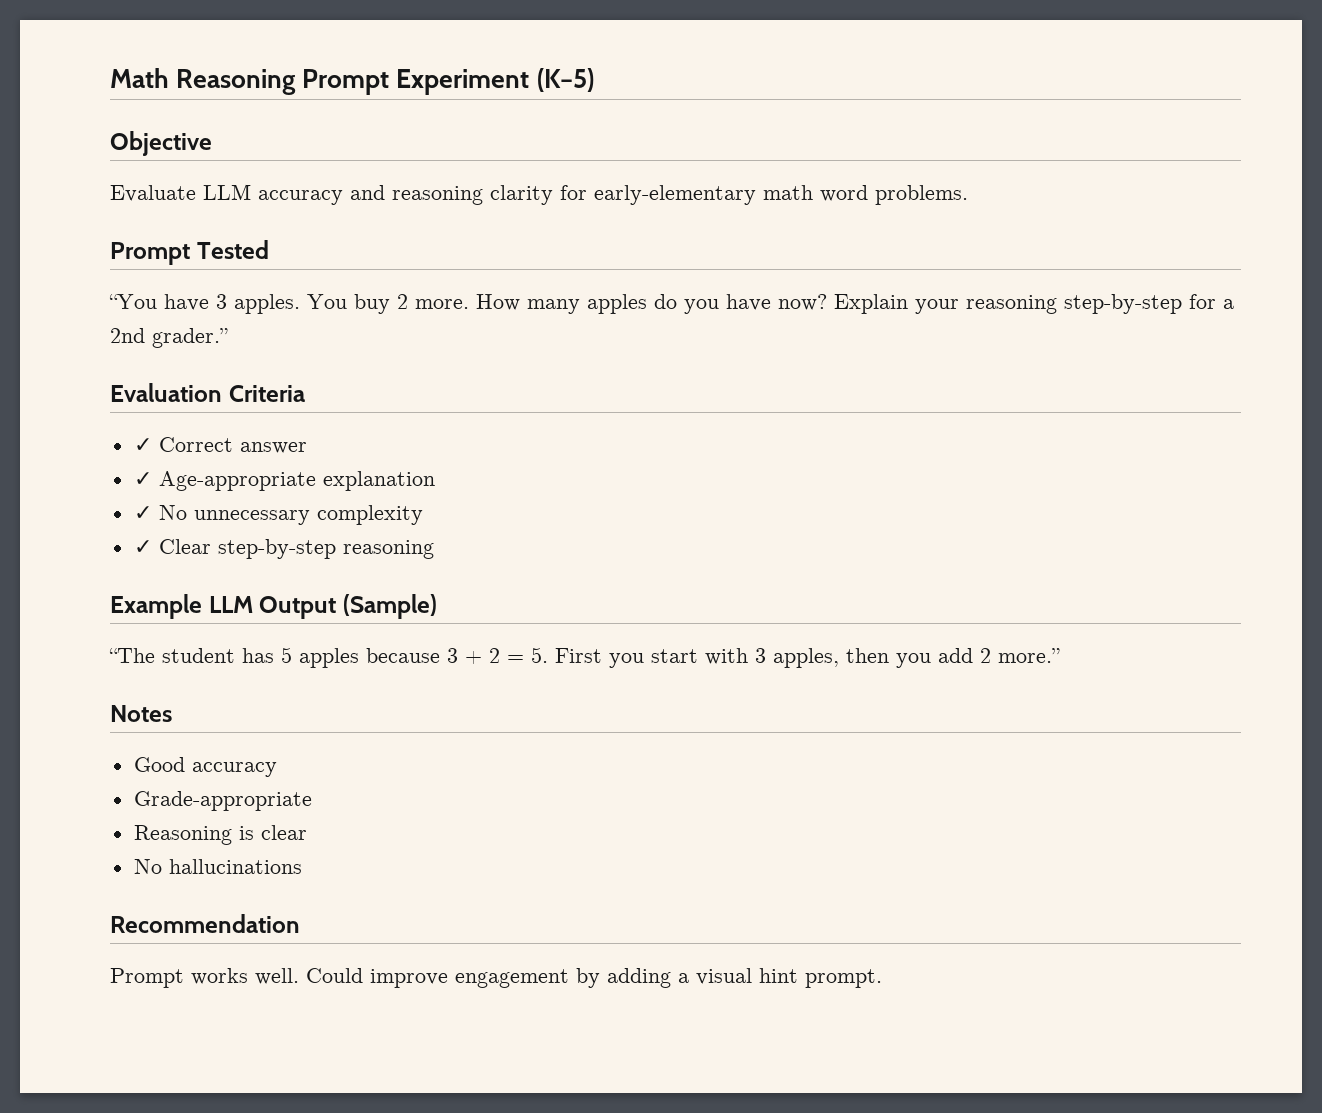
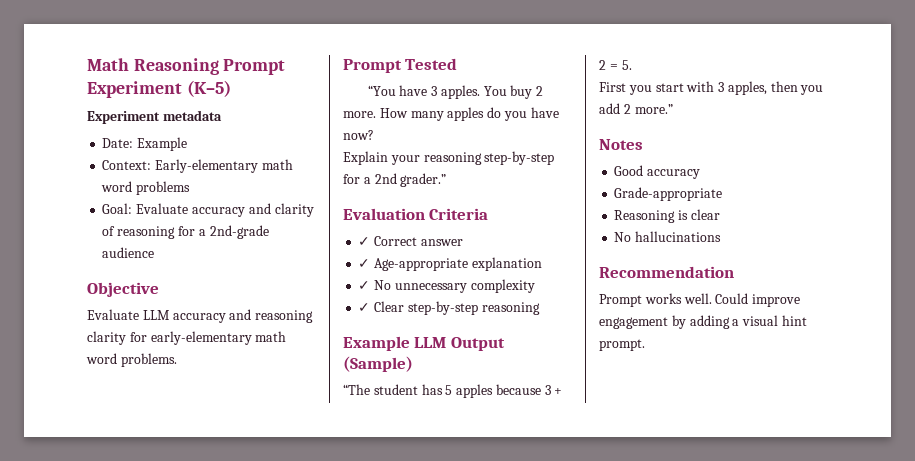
+ Experiment metadata
+ Date: Example
+ Context: Early-elementary math word problems
+ Goal: Evaluate accuracy and clarity of reasoning for a 2nd-grade audience
- How many apples do you have now? Explain your reasoning step-by-step for a 2nd grader.”
+ How many apples do you have now?
+ Explain your reasoning step-by-step for a 2nd grader.”
- “The student has 5 apples because 3 + 2 = 5. First you start with 3 apples, then you add 2 more.”
+ “The student has 5 apples because 3 + 2 = 5.
+ First you start with 3 apples, then you add 2 more.”

